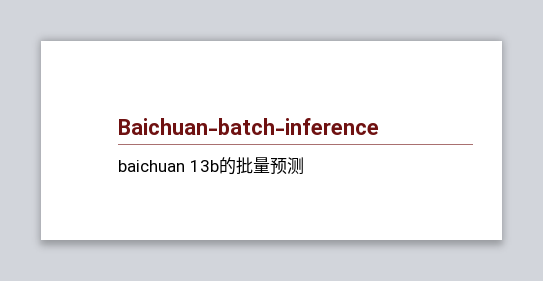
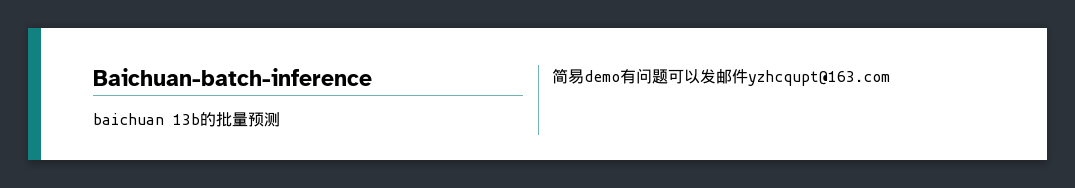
+ 简易demo有问题可以发邮件yzhcqupt@163.com

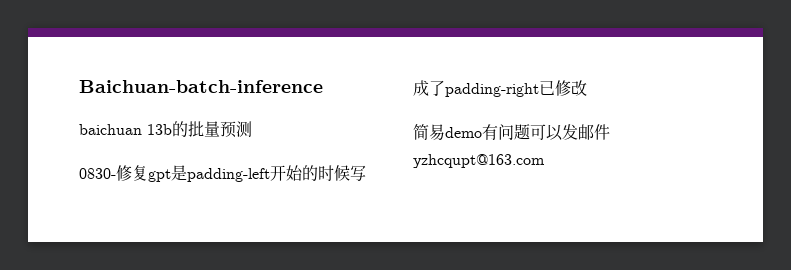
+ 0830-修复gpt是padding-left开始的时候写成了padding-right已修改

